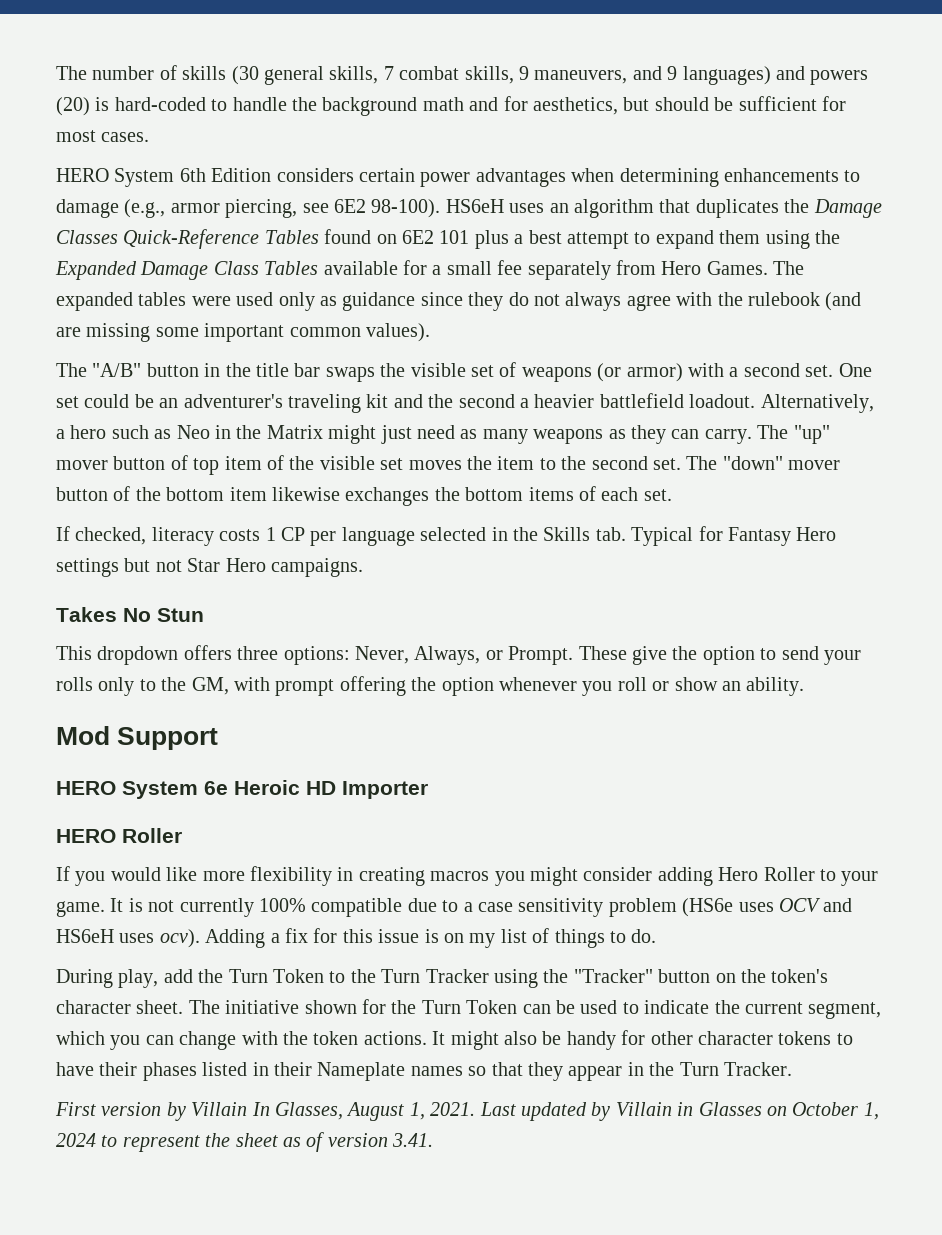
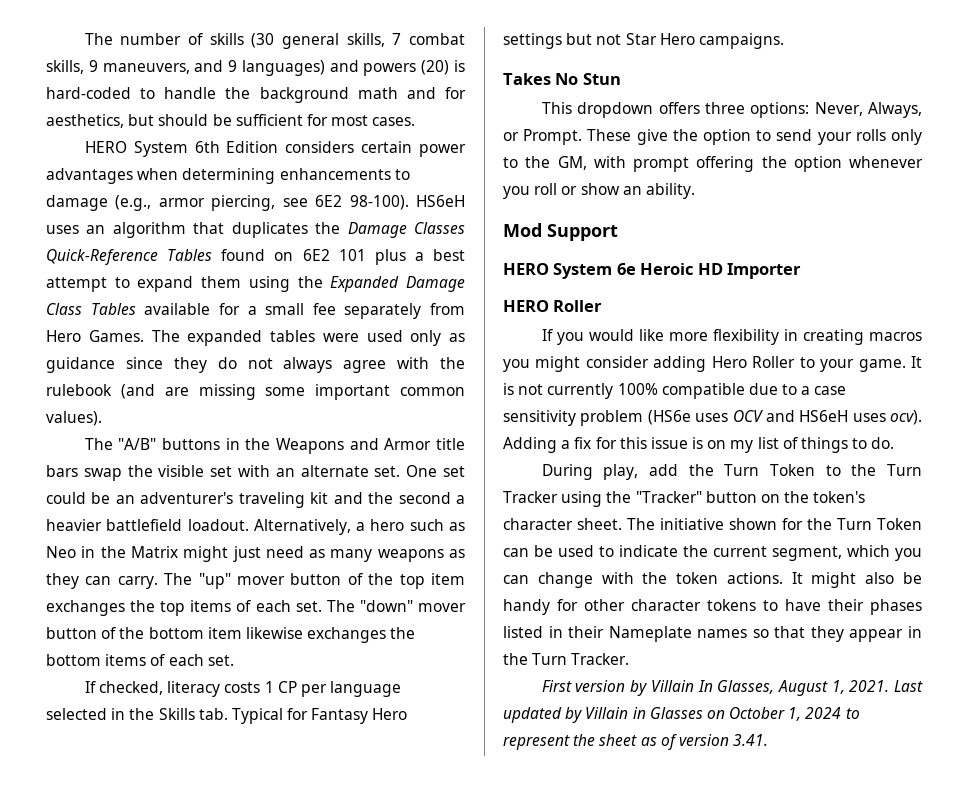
- The "A/B" button in the title bar swaps the visible set of weapons (or armor) with a second set.
+ The "A/B" buttons in the Weapons and Armor title bars swap the visible set with an alternate set.
- The "up" mover button of top item of the visible set moves the item to the second set.
+ The "up" mover button of the top item exchanges the top items of each set.

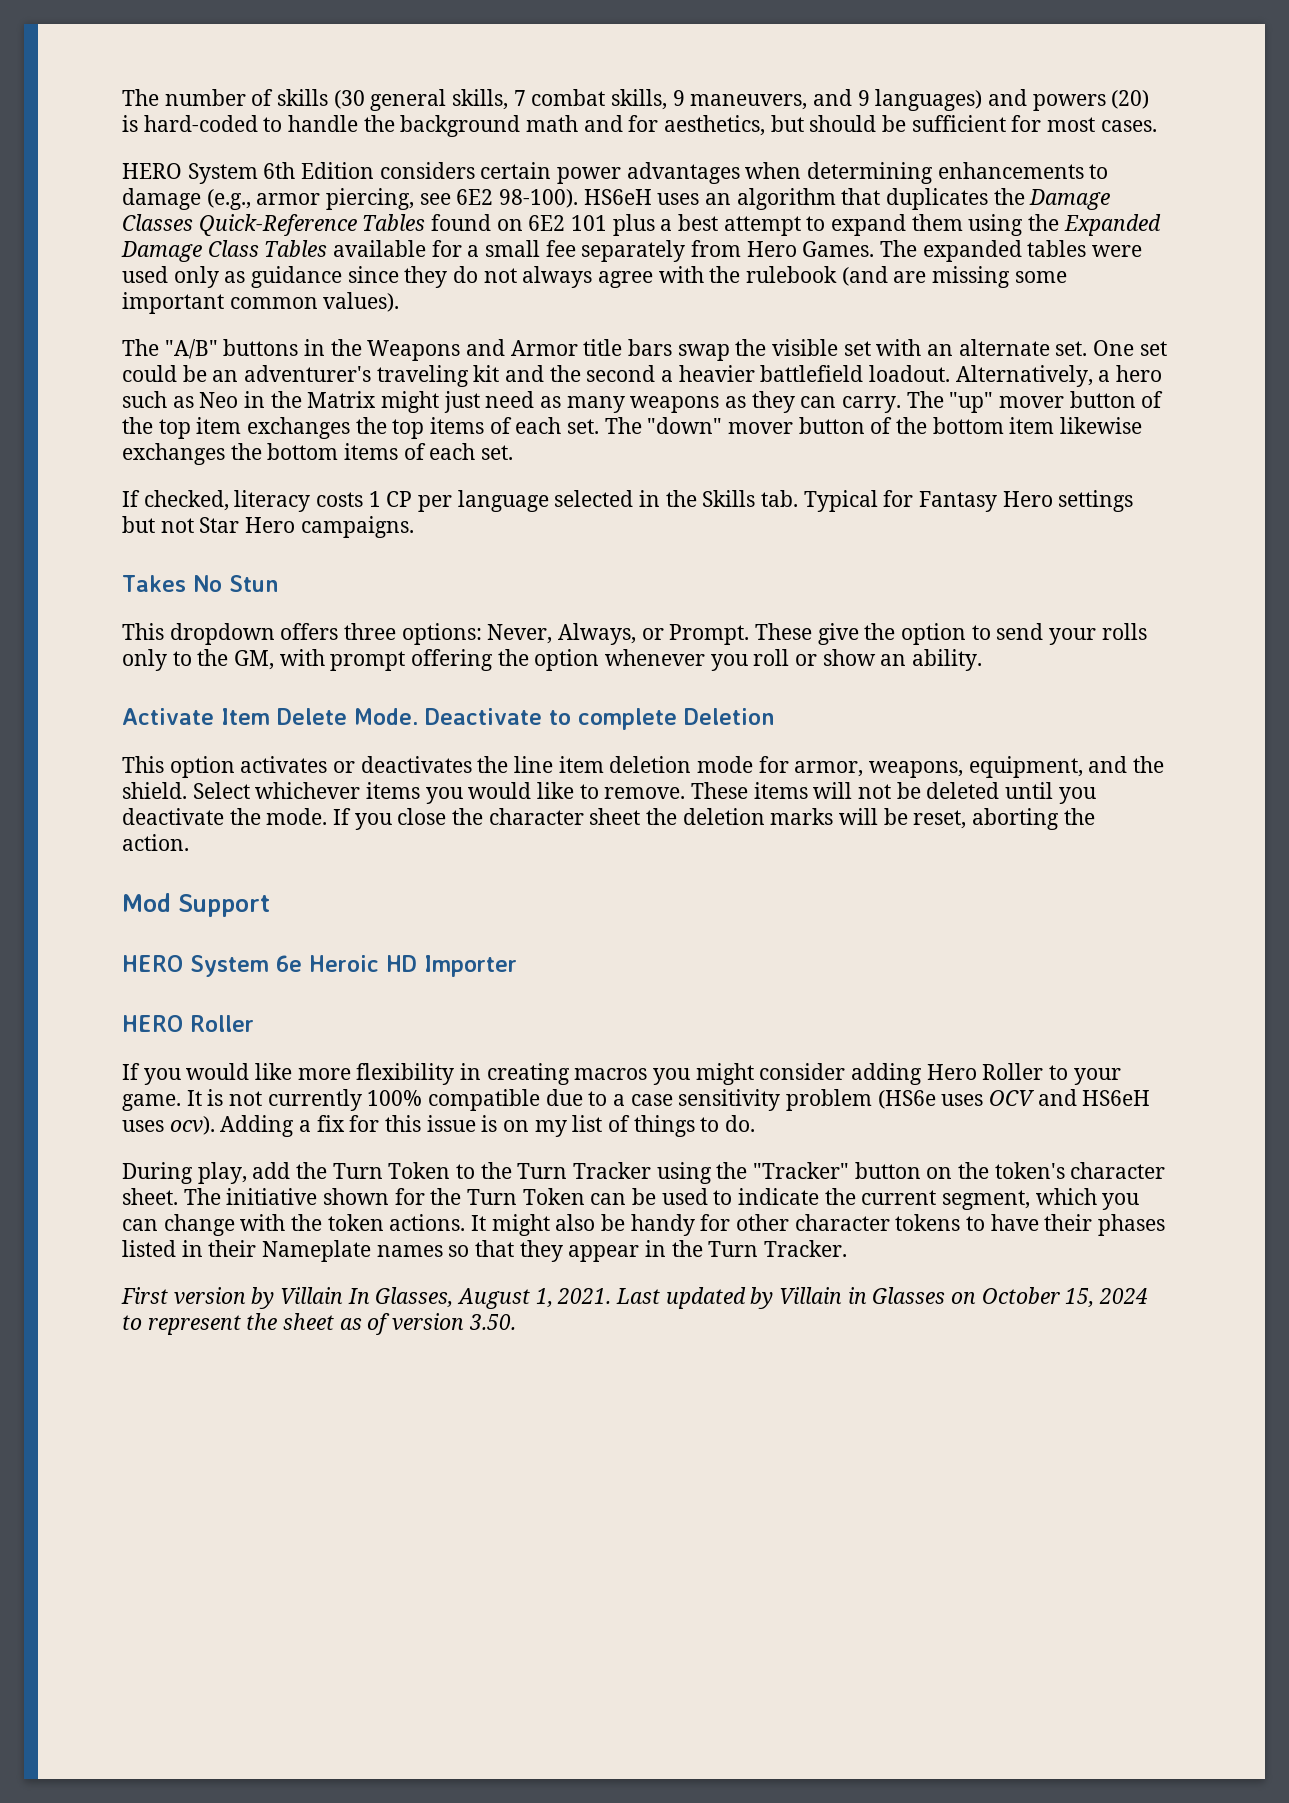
+ Activate Item Delete Mode. Deactivate to complete Deletion
+ This option activates or deactivates the line item deletion mode for armor, weapons, equipment, and the shield. Select whichever items you would like to remove. These items will not be deleted until you deactivate the mode. If you close the character sheet the deletion marks will be reset, aborting the action.
- Last updated by Villain in Glasses on October 1, 2024 to represent the sheet as of version 3.41.
+ Last updated by Villain in Glasses on October 15, 2024 to represent the sheet as of version 3.50.

